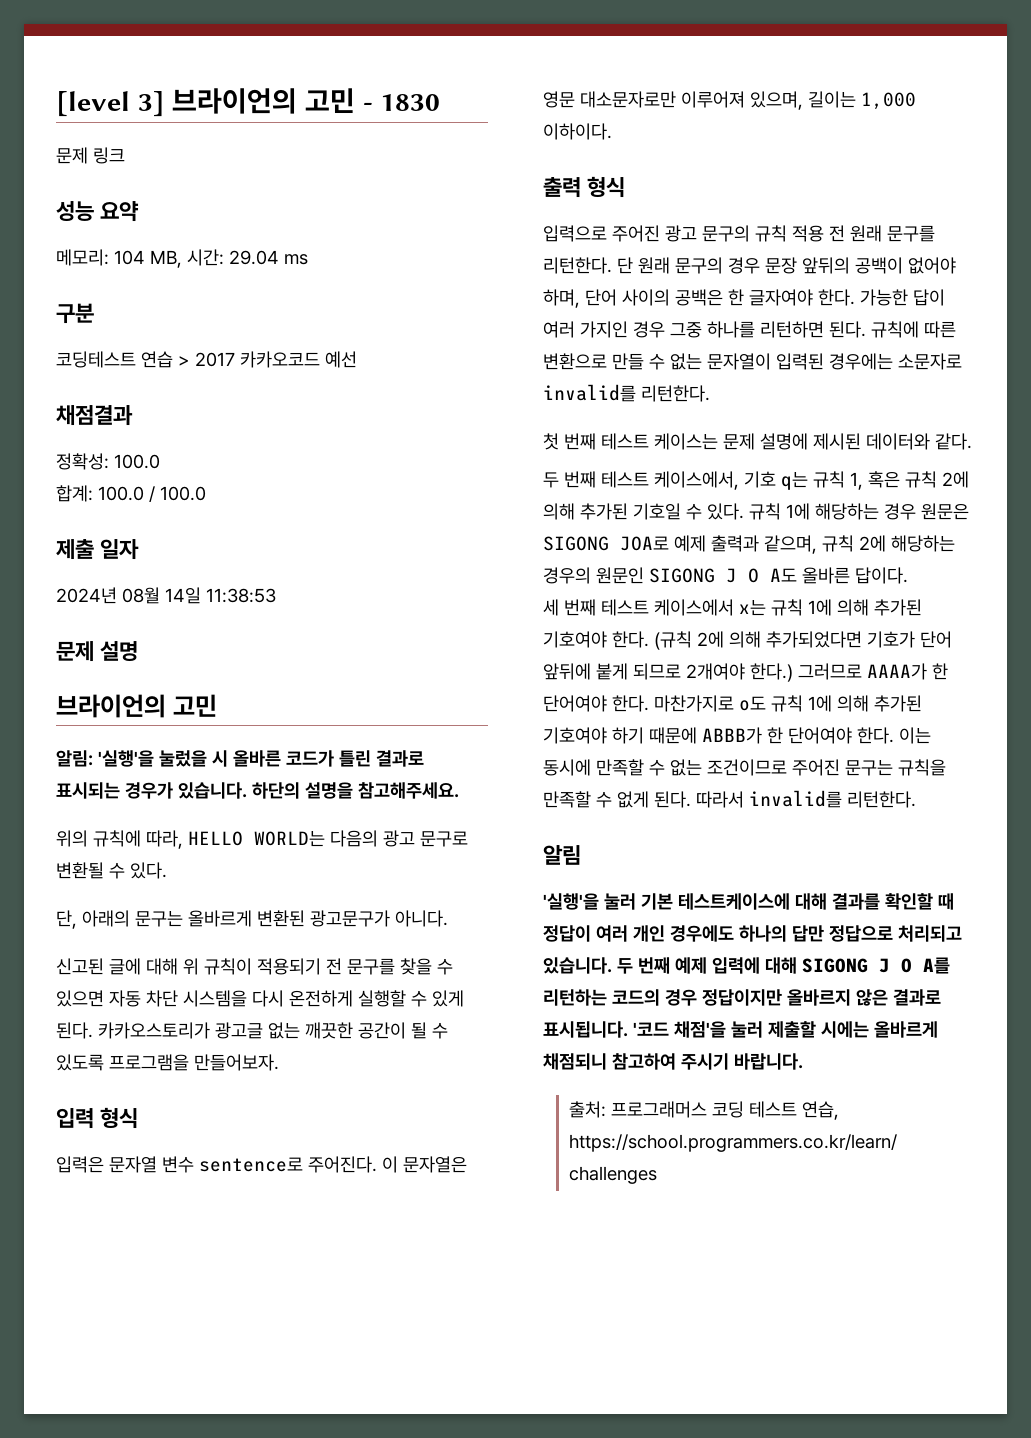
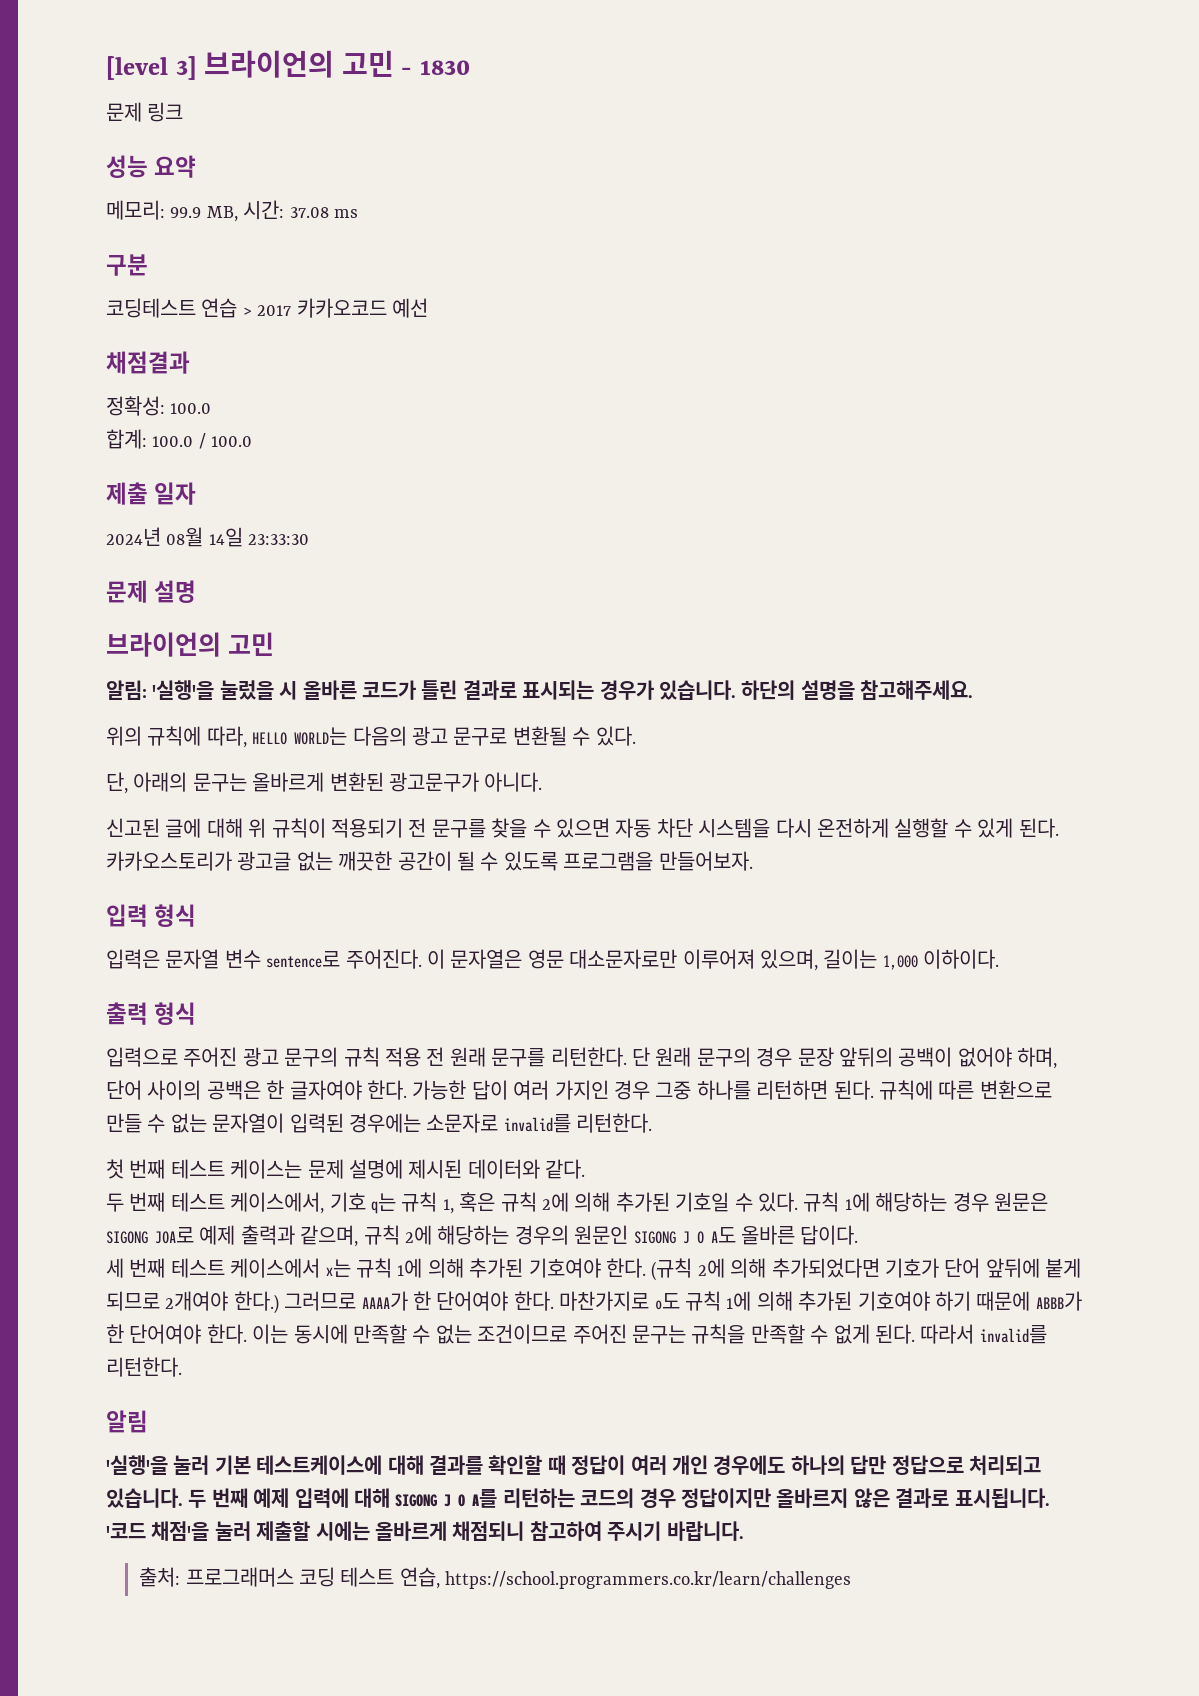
- 메모리: 104 MB, 시간: 29.04 ms
+ 메모리: 99.9 MB, 시간: 37.08 ms
- 2024년 08월 14일 11:38:53
+ 2024년 08월 14일 23:33:30

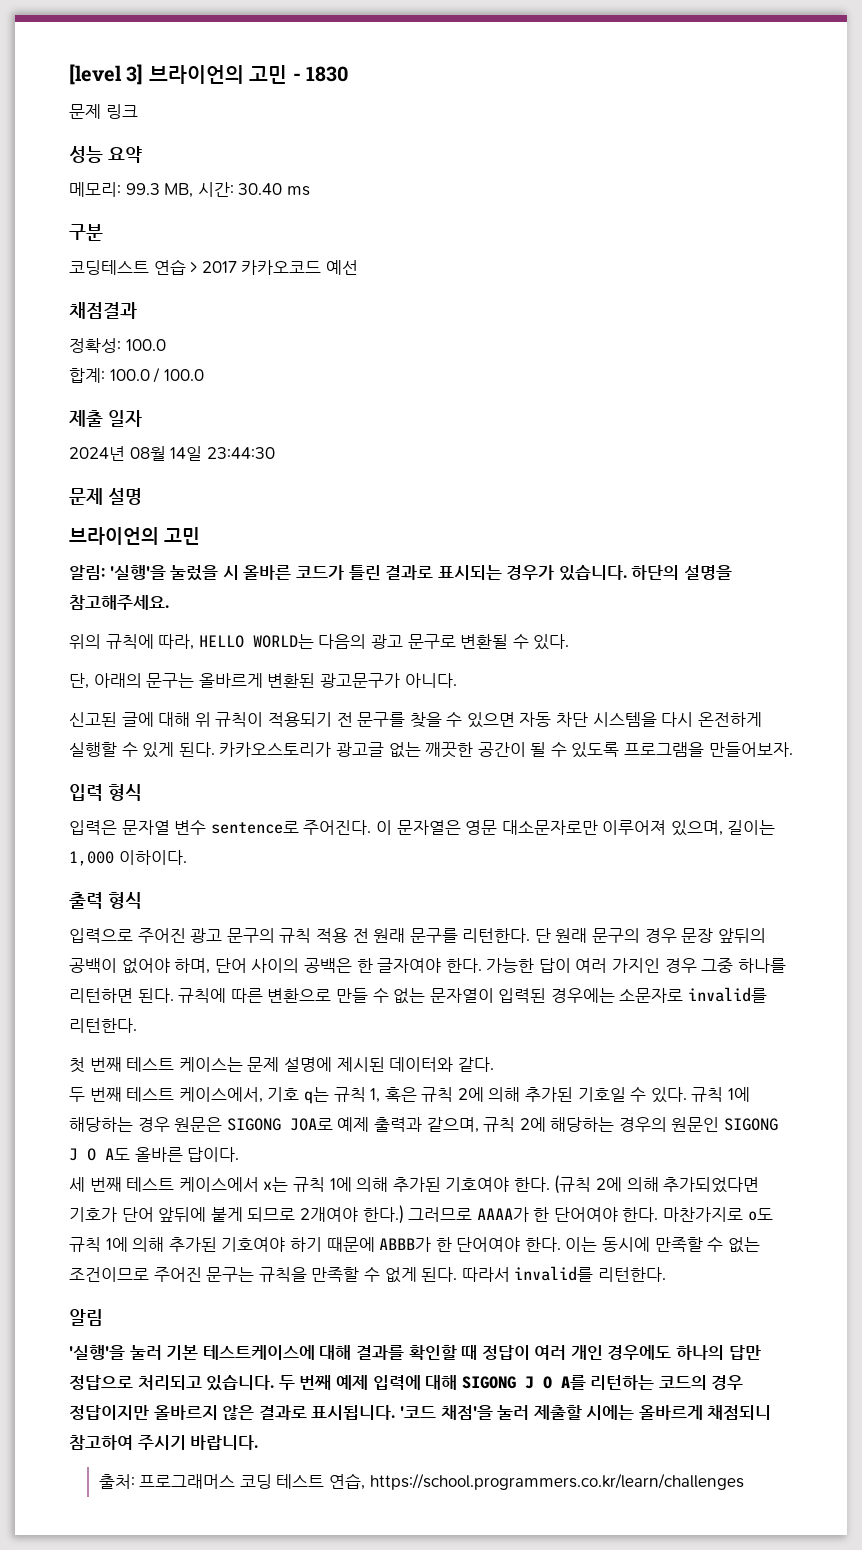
- 메모리: 99.9 MB, 시간: 37.08 ms
+ 메모리: 99.3 MB, 시간: 30.40 ms
- 2024년 08월 14일 23:33:30
+ 2024년 08월 14일 23:44:30

